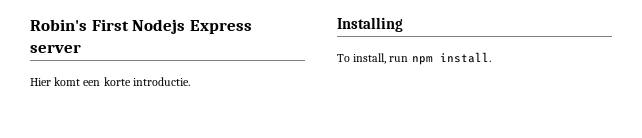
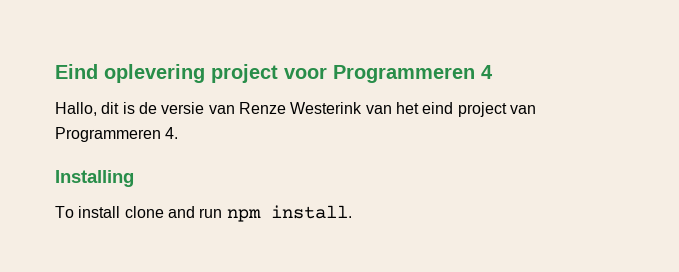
- Robin's First Nodejs Express server
- Hier komt een korte introductie.
+ Eind oplevering project voor Programmeren 4
+ Hallo, dit is de versie van Renze Westerink van het eind project van Programmeren 4.
- To install, run npm install.
+ To install clone and run npm install.

